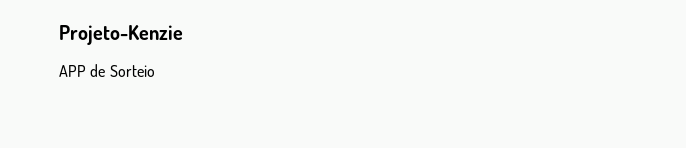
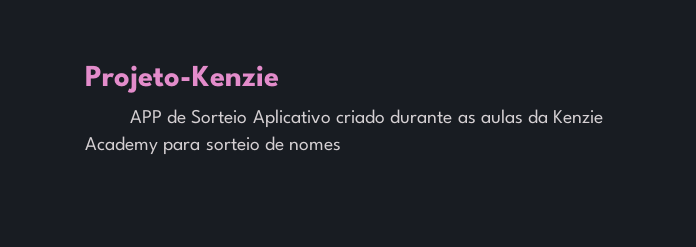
- APP de Sorteio
+ APP de Sorteio Aplicativo criado durante as aulas da Kenzie Academy para sorteio de nomes

